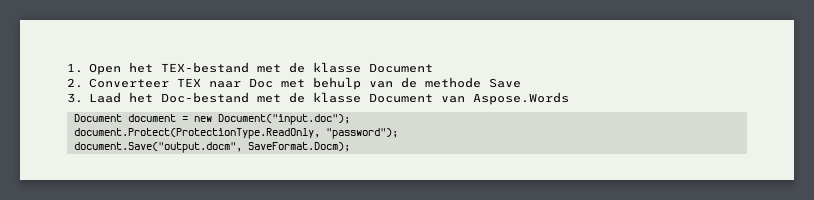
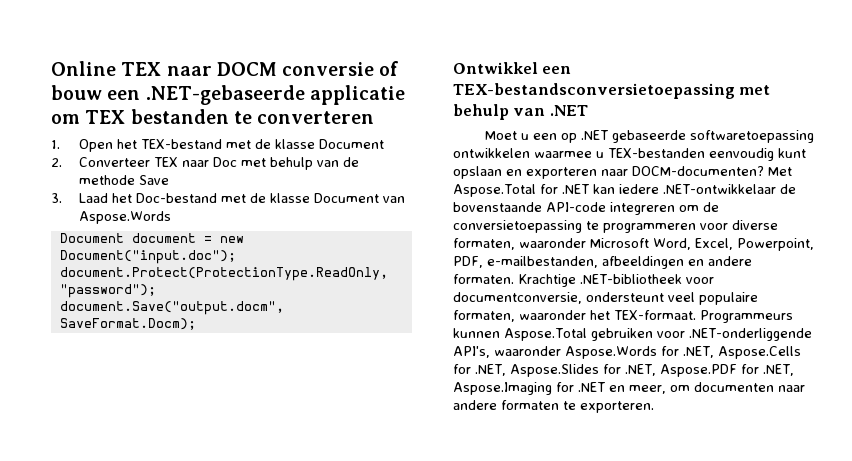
+ Online TEX naar DOCM conversie of bouw een .NET-gebaseerde applicatie om TEX bestanden te converteren
+ Ontwikkel een TEX-bestandsconversietoepassing met behulp van .NET
+ Moet u een op .NET gebaseerde softwaretoepassing ontwikkelen waarmee u TEX-bestanden eenvoudig kunt opslaan en exporteren naar DOCM-documenten? Met Aspose.Total for .NET kan iedere .NET-ontwikkelaar de bovenstaande API-code integreren om de conversietoepassing te programmeren voor diverse formaten, waaronder Microsoft Word, Excel, Powerpoint, PDF, e-mailbestanden, afbeeldingen en andere formaten. Krachtige .NET-bibliotheek voor documentconversie, ondersteunt veel populaire formaten, waaronder het TEX-formaat. Programmeurs kunnen Aspose.Total gebruiken voor .NET-onderliggende API's, waaronder Aspose.Words for .NET, Aspose.Cells for .NET, Aspose.Slides for .NET, Aspose.PDF for .NET, Aspose.Imaging for .NET en meer, om documenten naar andere formaten te exporteren.

